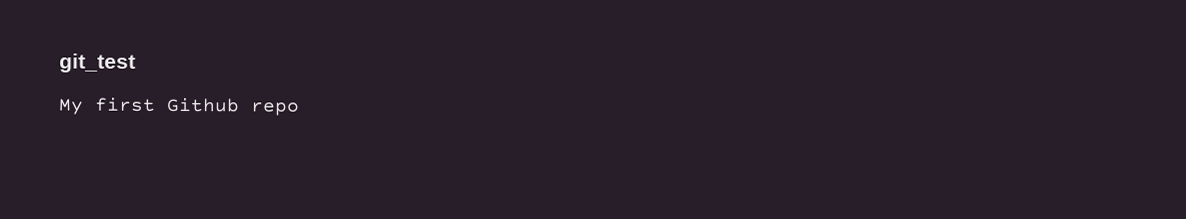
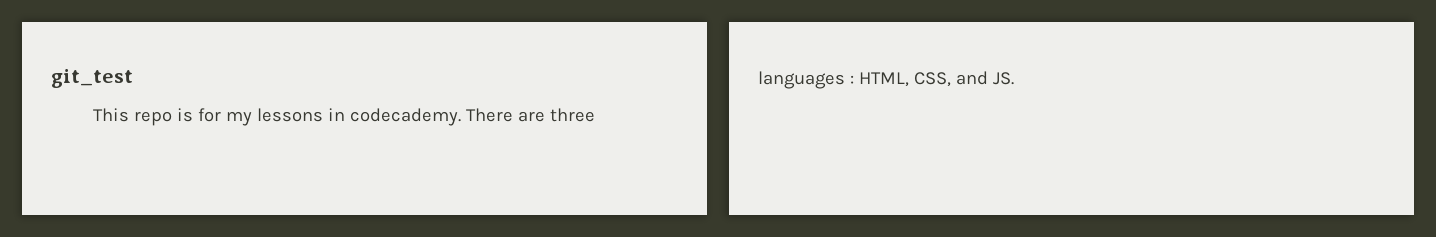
- My first Github repo
+ This repo is for my lessons in codecademy. There are three languages : HTML, CSS, and JS.

